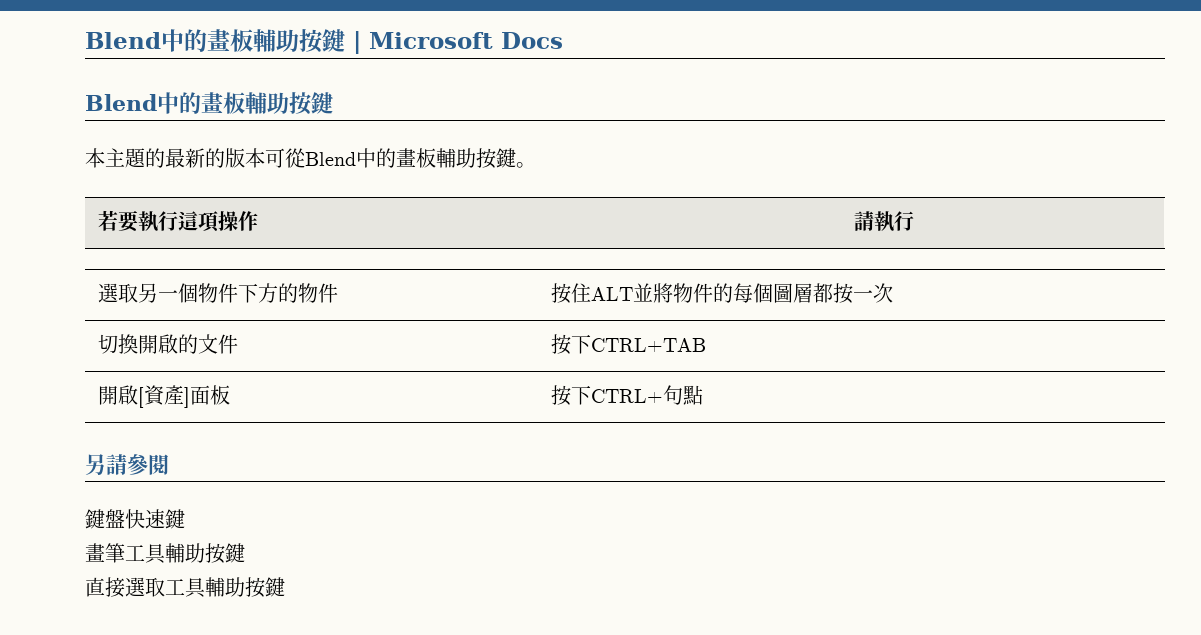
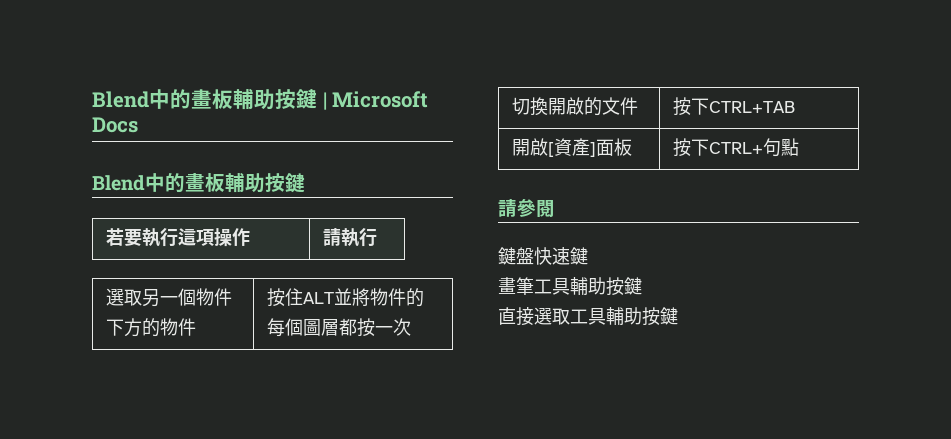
- 本主題的最新的版本可從Blend中的畫板輔助按鍵。
- 另請參閱
+ 請參閱

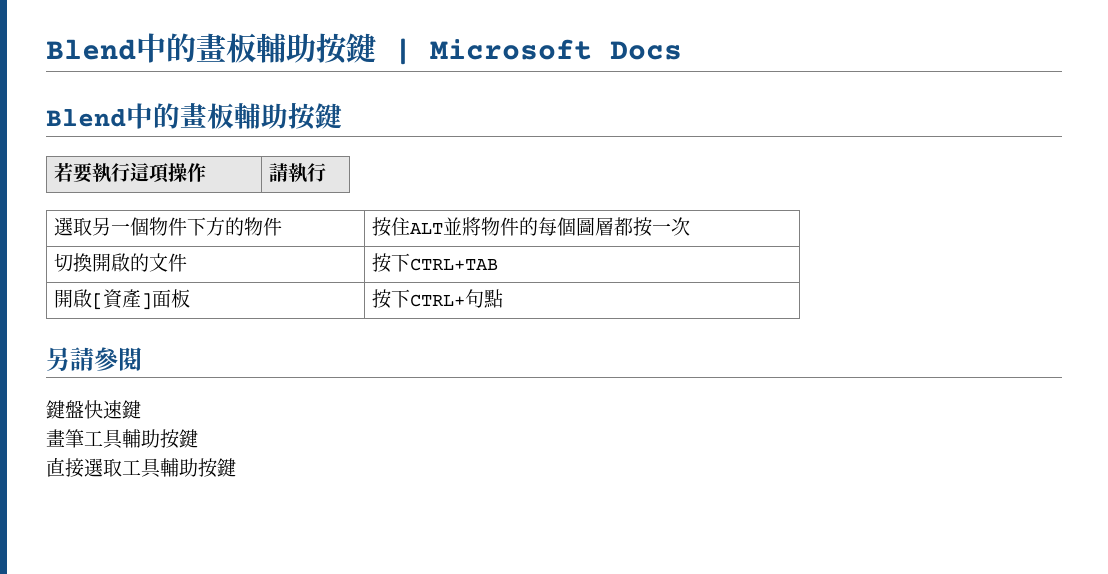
- 請參閱
+ 另請參閱

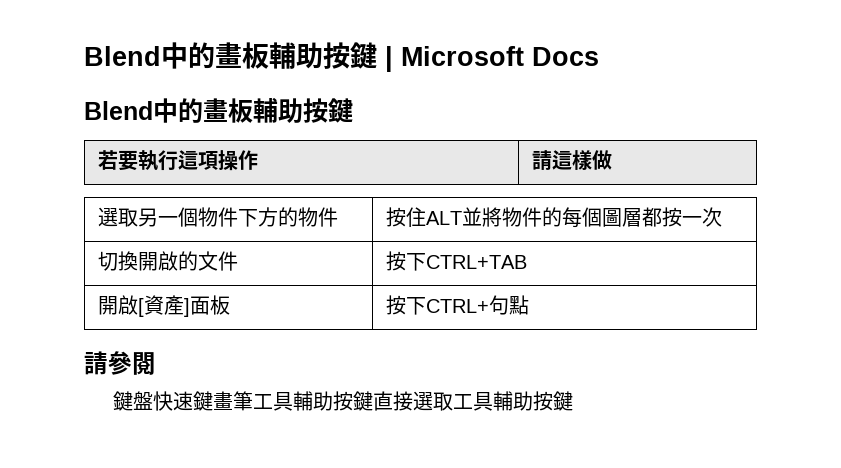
- 若要執行這項操作 | 請執行
+ 若要執行這項操作 | 請這樣做
- 另請參閱
+ 請參閱
- 鍵盤快速鍵
- 畫筆工具輔助按鍵
- 直接選取工具輔助按鍵
+ 鍵盤快速鍵畫筆工具輔助按鍵直接選取工具輔助按鍵

